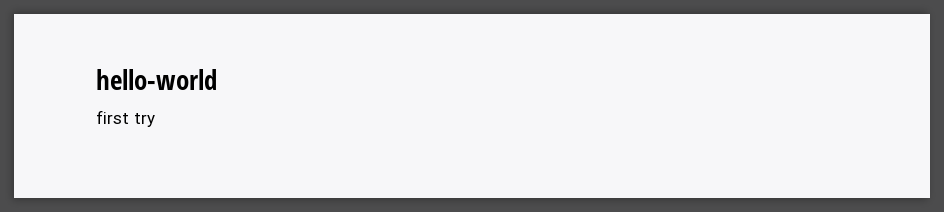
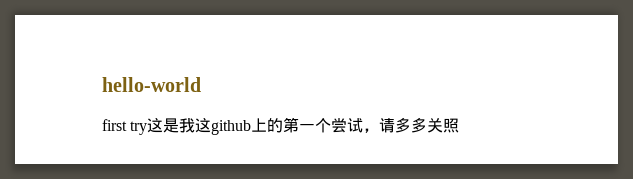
- first try
+ first try这是我这github上的第一个尝试，请多多关照

